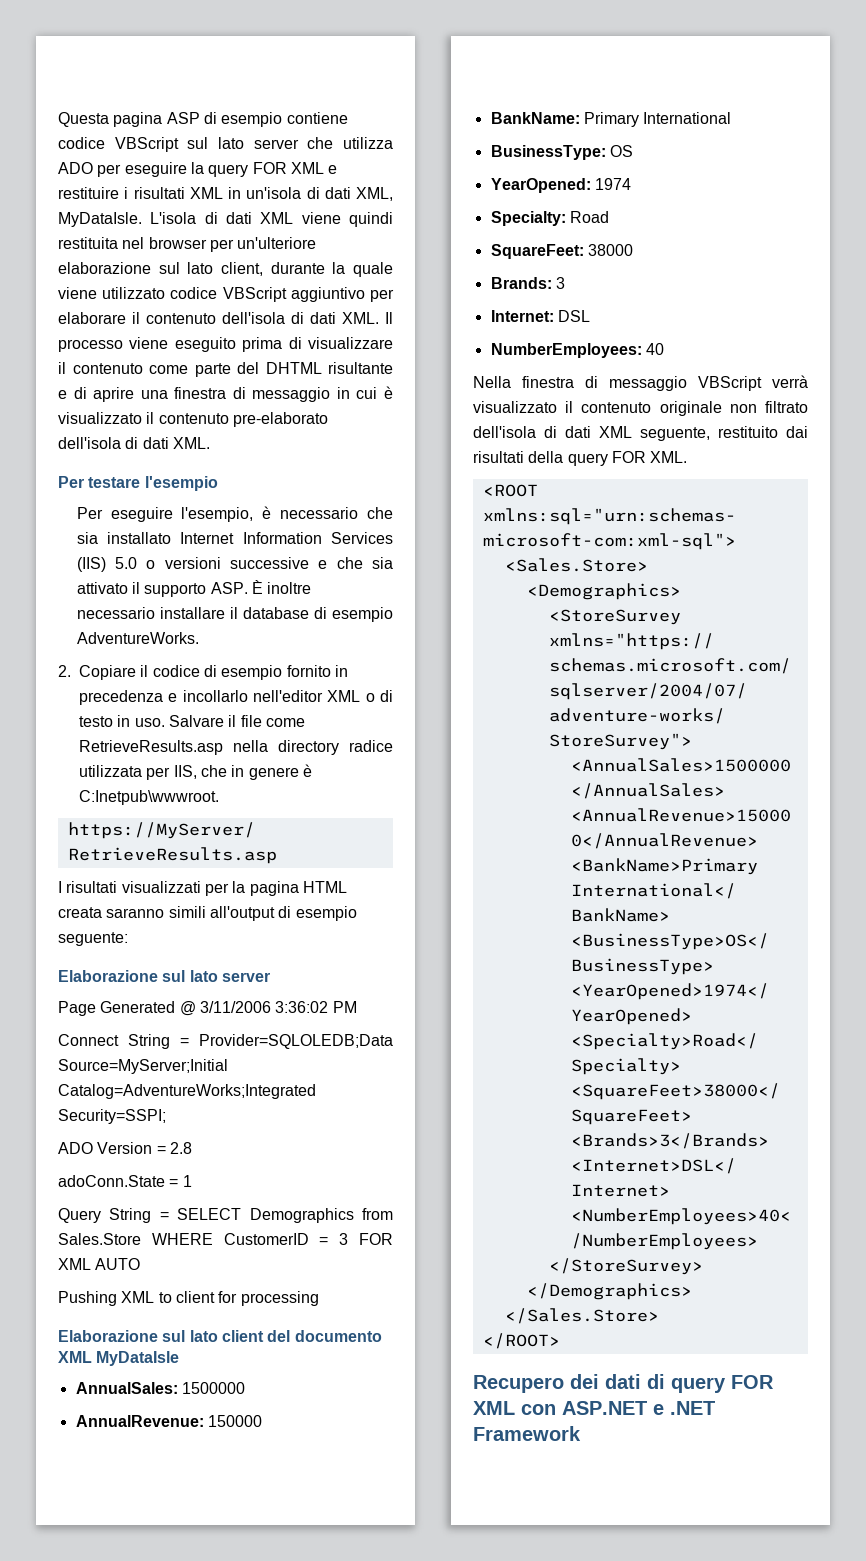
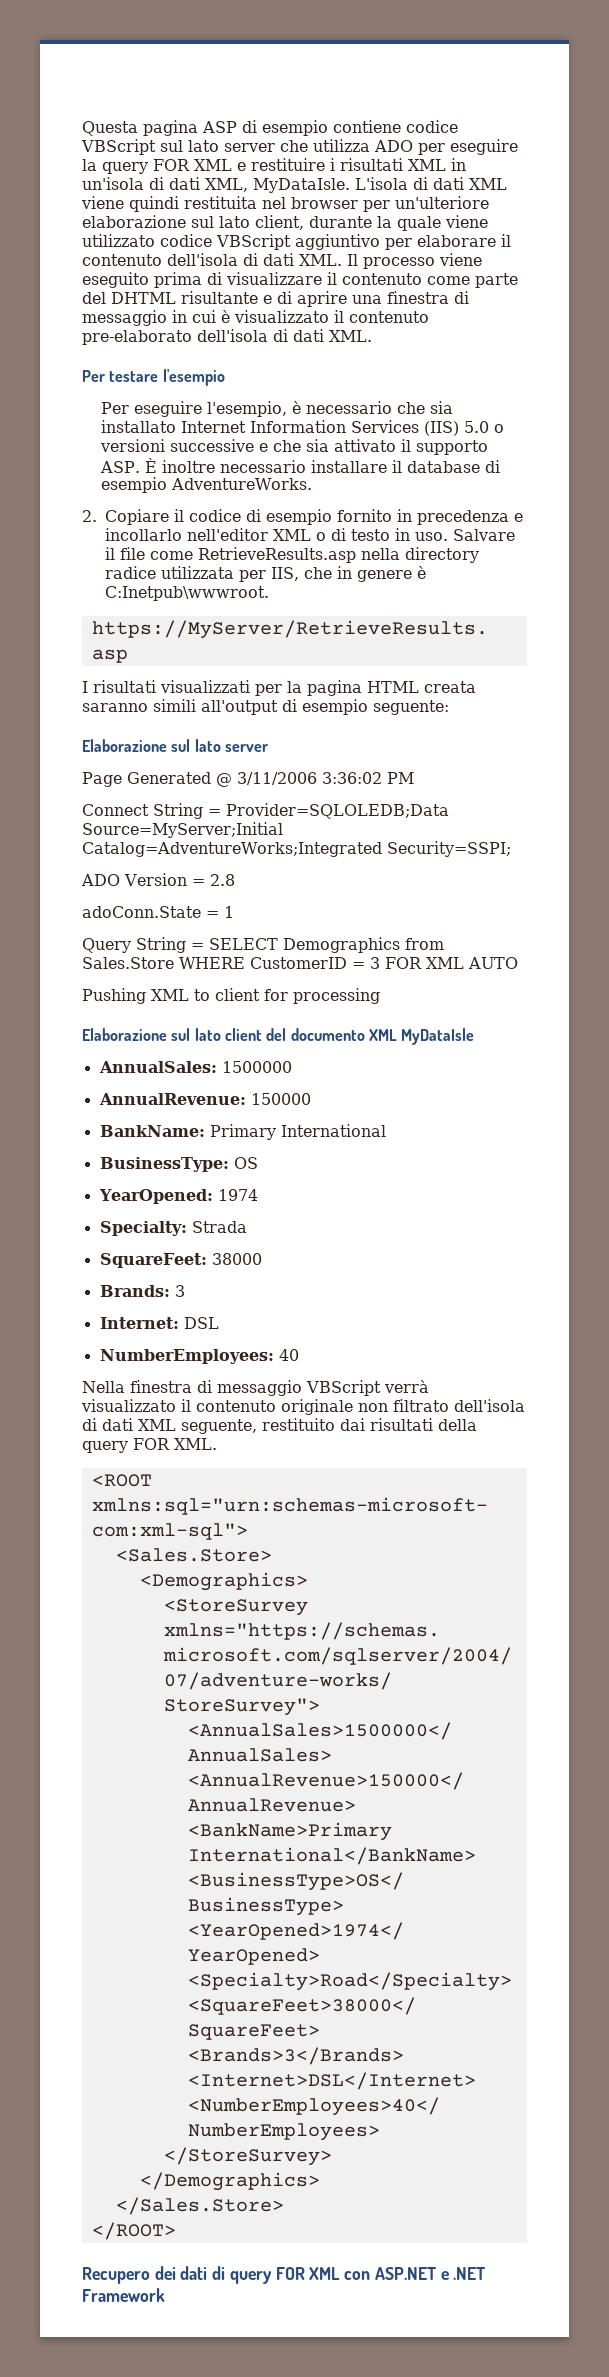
- Specialty: Road
+ Specialty: Strada

